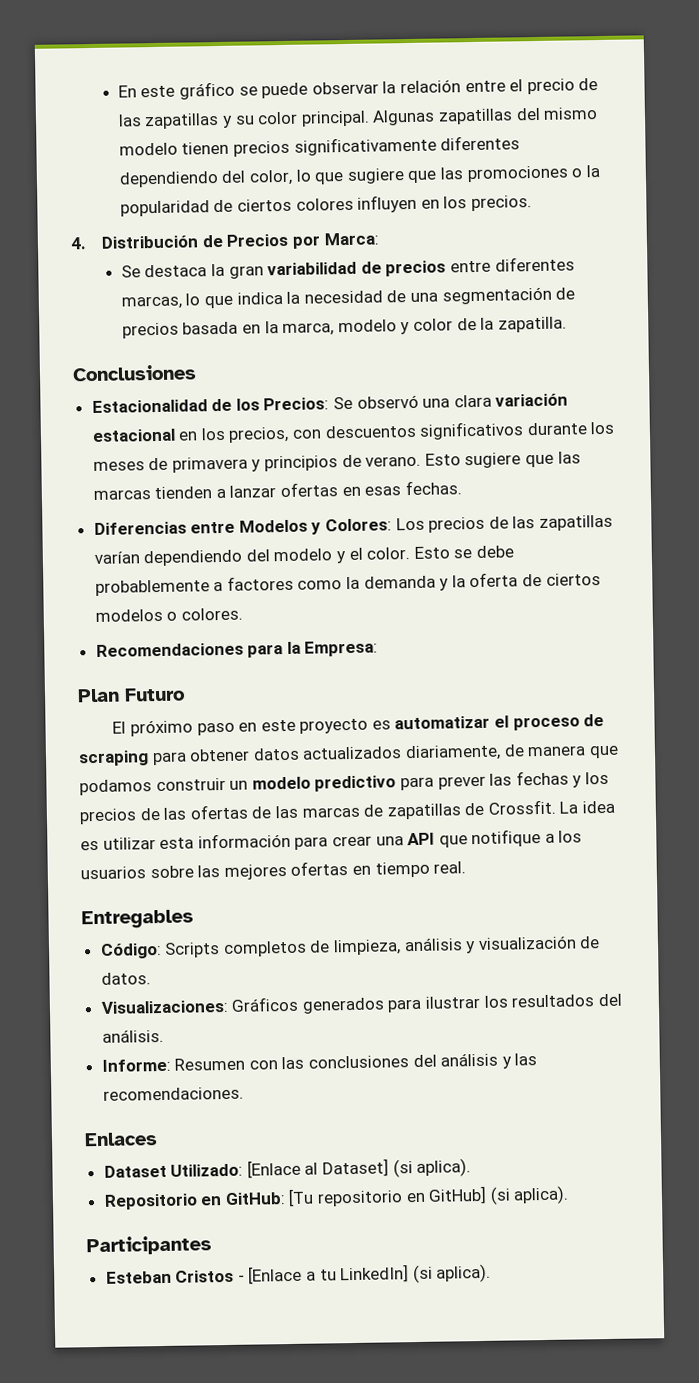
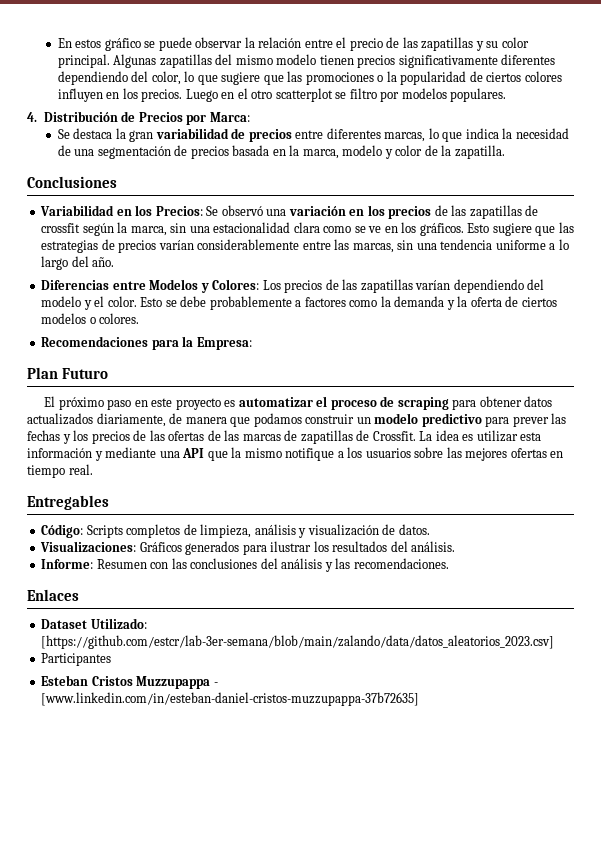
- En este gráfico se puede observar la relación entre el precio de las zapatillas y su color principal.
+ En estos gráfico se puede observar la relación entre el precio de las zapatillas y su color principal.
+ Luego en el otro scatterplot se filtro por modelos populares.
- Estacionalidad de los Precios: Se observó una clara variación estacional en los precios, con descuentos significativos durante los meses de primavera y principios de verano. Esto sugiere que las marcas tienden a lanzar ofertas en esas fechas.
+ Variabilidad en los Precios: Se observó una variación en los precios de las zapatillas de crossfit según la marca, sin una estacionalidad clara como se ve en los gráficos. Esto sugiere que las estrategias de precios varían considerablemente entre las marcas, sin una tendencia uniforme a lo largo del año.
- La idea es utilizar esta información para crear una API que notifique a los usuarios sobre las mejores ofertas en tiempo real.
+ La idea es utilizar esta información y mediante una API que la mismo notifique a los usuarios sobre las mejores ofertas en tiempo real.
- Dataset Utilizado: [Enlace al Dataset] (si aplica).
- Repositorio en GitHub: [Tu repositorio en GitHub] (si aplica).
+ Dataset Utilizado: [https://github.com/estcr/lab-3er-semana/blob/main/zalando/data/datos_aleatorios_2023.csv]
  Participantes
- Esteban Cristos - [Enlace a tu LinkedIn] (si aplica).
+ Esteban Cristos Muzzupappa - [www.linkedin.com/in/esteban-daniel-cristos-muzzupappa-37b72635]

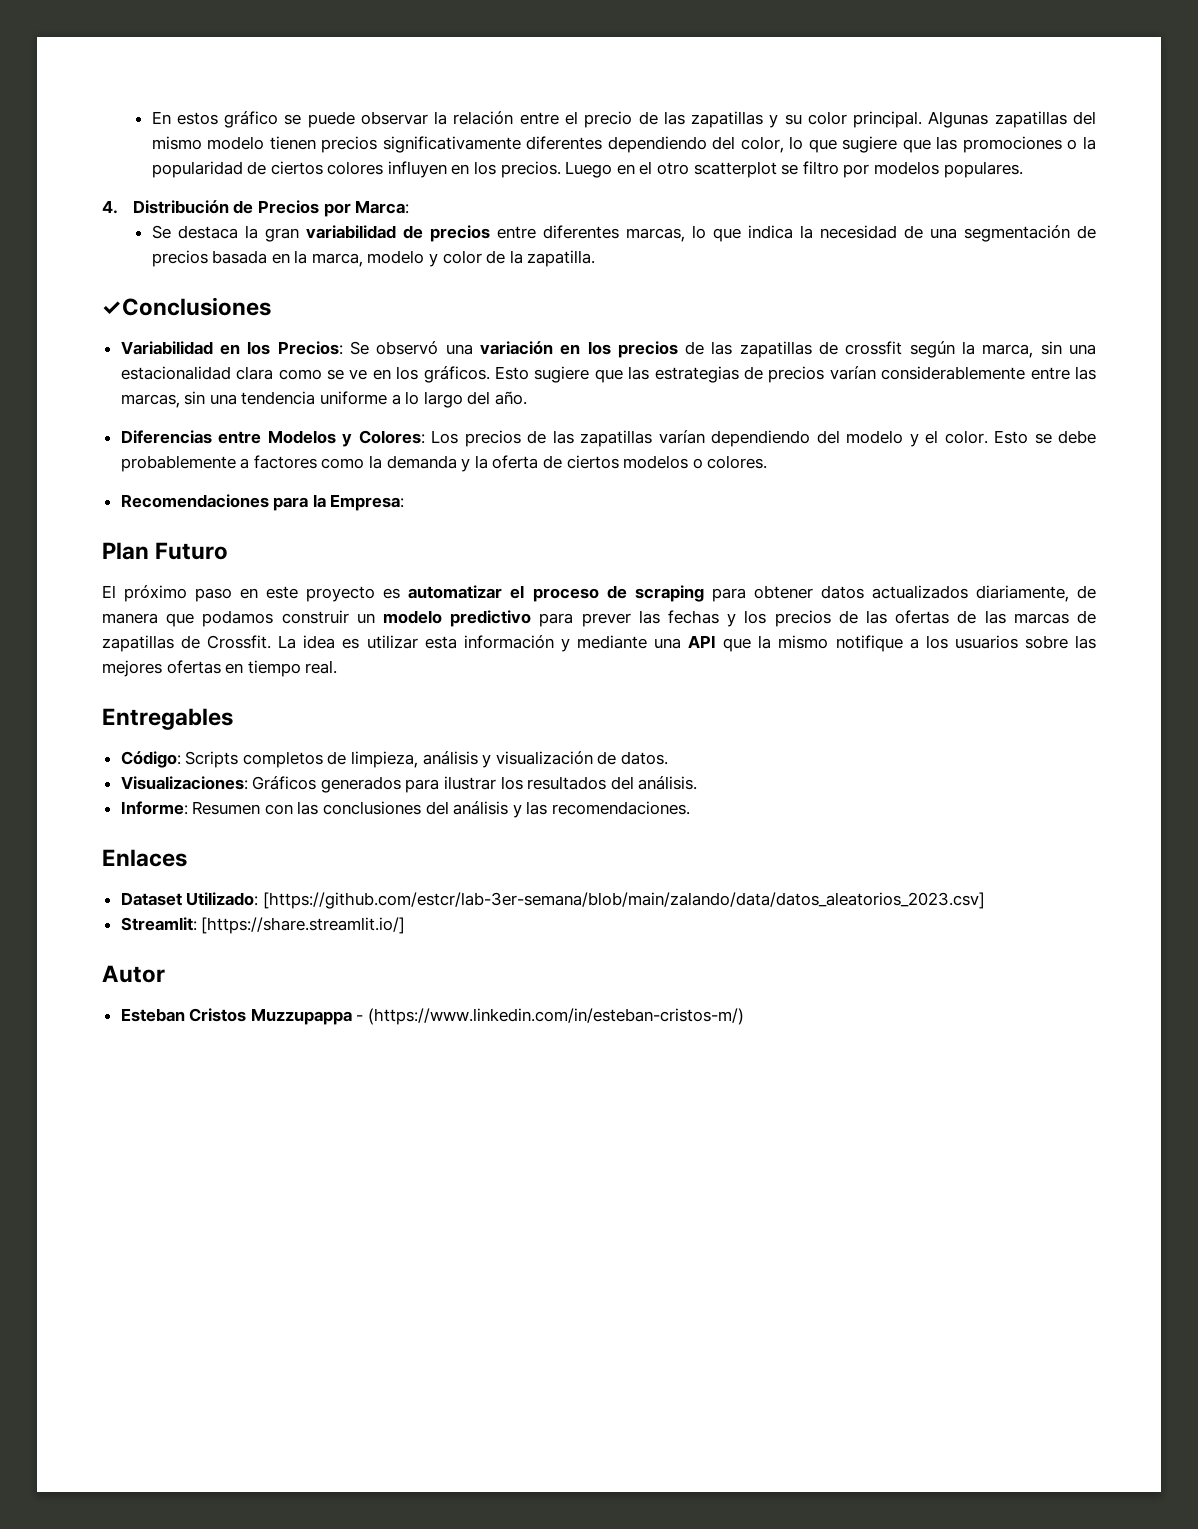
- Conclusiones
+ ✓Conclusiones
- Participantes
+ Streamlit: [https://share.streamlit.io/]
+ Autor
- Esteban Cristos Muzzupappa - [www.linkedin.com/in/esteban-daniel-cristos-muzzupappa-37b72635]
+ Esteban Cristos Muzzupappa - (https://www.linkedin.com/in/esteban-cristos-m/)

